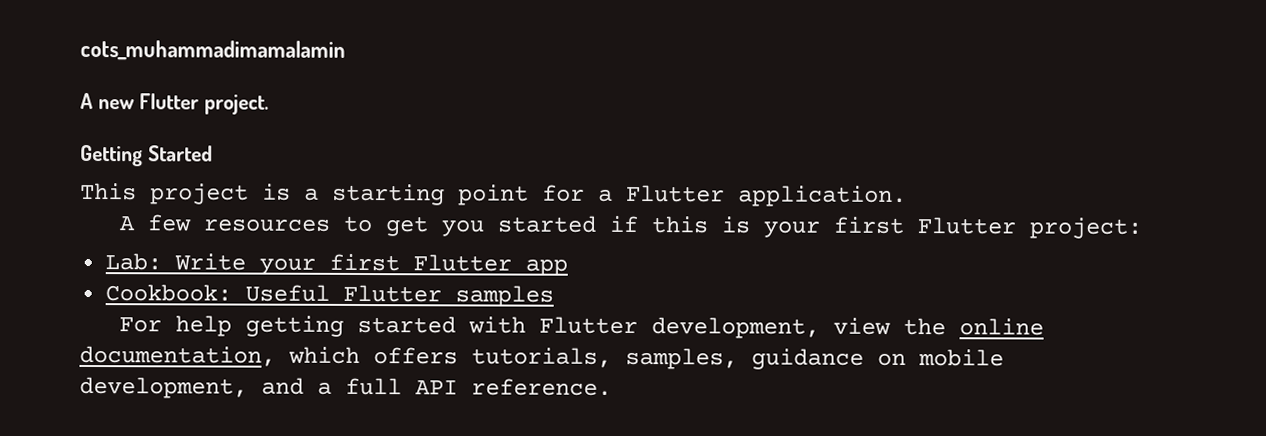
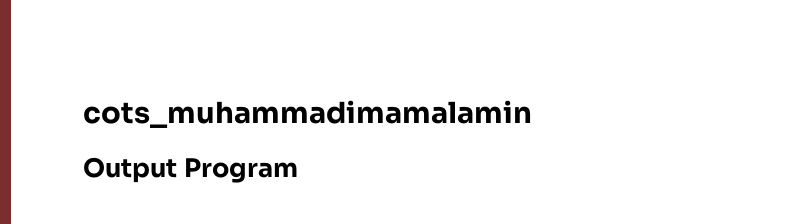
- A new Flutter project.
- Getting Started
- This project is a starting point for a Flutter application.
- A few resources to get you started if this is your first Flutter project:
- Lab: Write your first Flutter app
- Cookbook: Useful Flutter samples
- For help getting started with Flutter development, view the online documentation, which offers tutorials, samples, guidance on mobile development, and a full API reference.
+ Output Program

